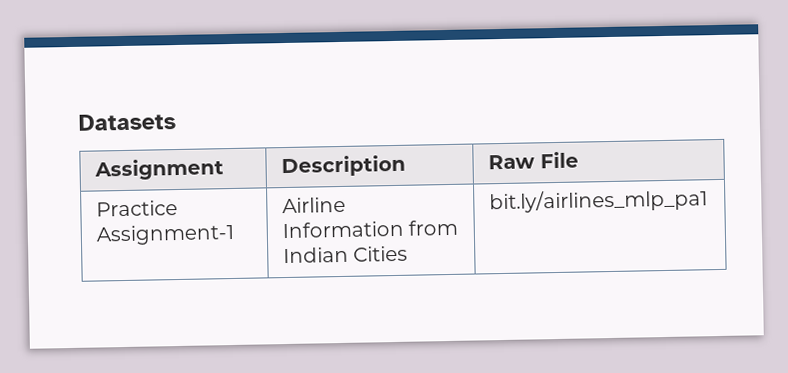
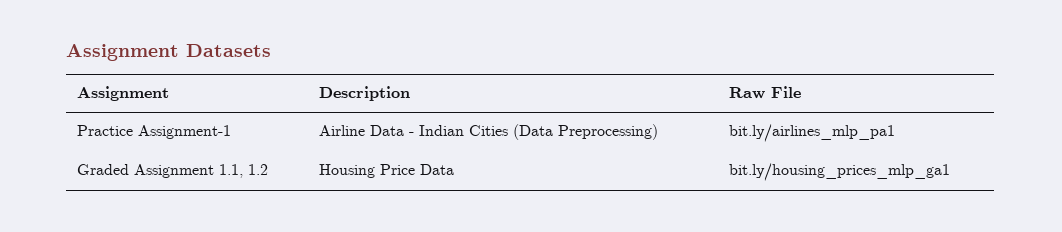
- Datasets
+ Assignment Datasets
- Practice Assignment-1 | Airline Information from Indian Cities | bit.ly/airlines_mlp_pa1
+ Practice Assignment-1 | Airline Data - Indian Cities (Data Preprocessing) | bit.ly/airlines_mlp_pa1
+ Graded Assignment 1.1, 1.2 | Housing Price Data | bit.ly/housing_prices_mlp_ga1

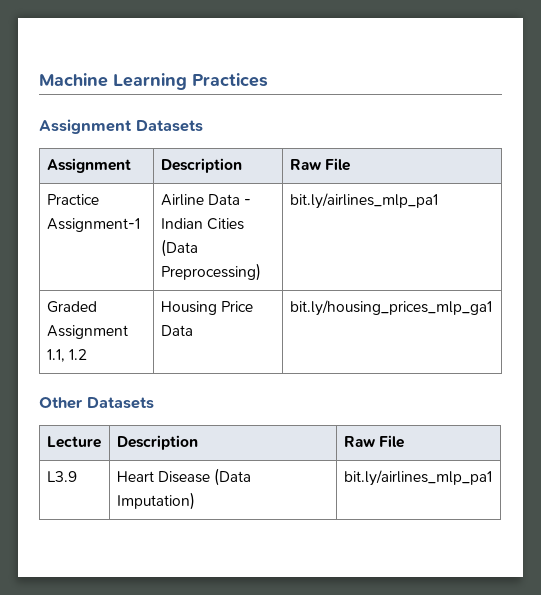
+ Machine Learning Practices
+ Other Datasets
+ Lecture | Description | Raw File
+ L3.9 | Heart Disease (Data Imputation) | bit.ly/airlines_mlp_pa1

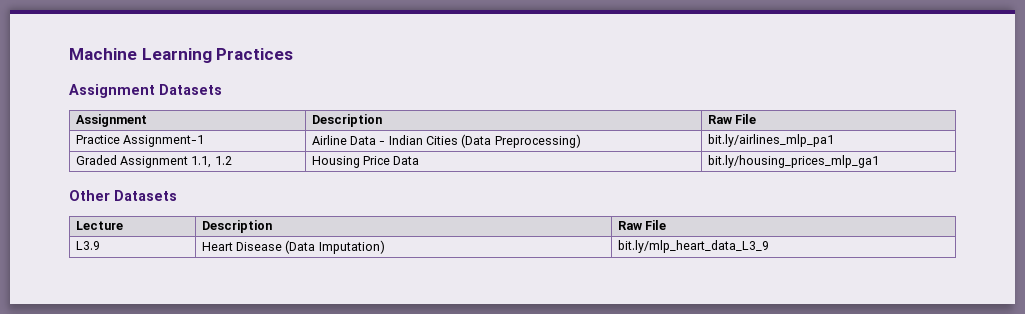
- L3.9 | Heart Disease (Data Imputation) | bit.ly/airlines_mlp_pa1
+ L3.9 | Heart Disease (Data Imputation) | bit.ly/mlp_heart_data_L3_9

